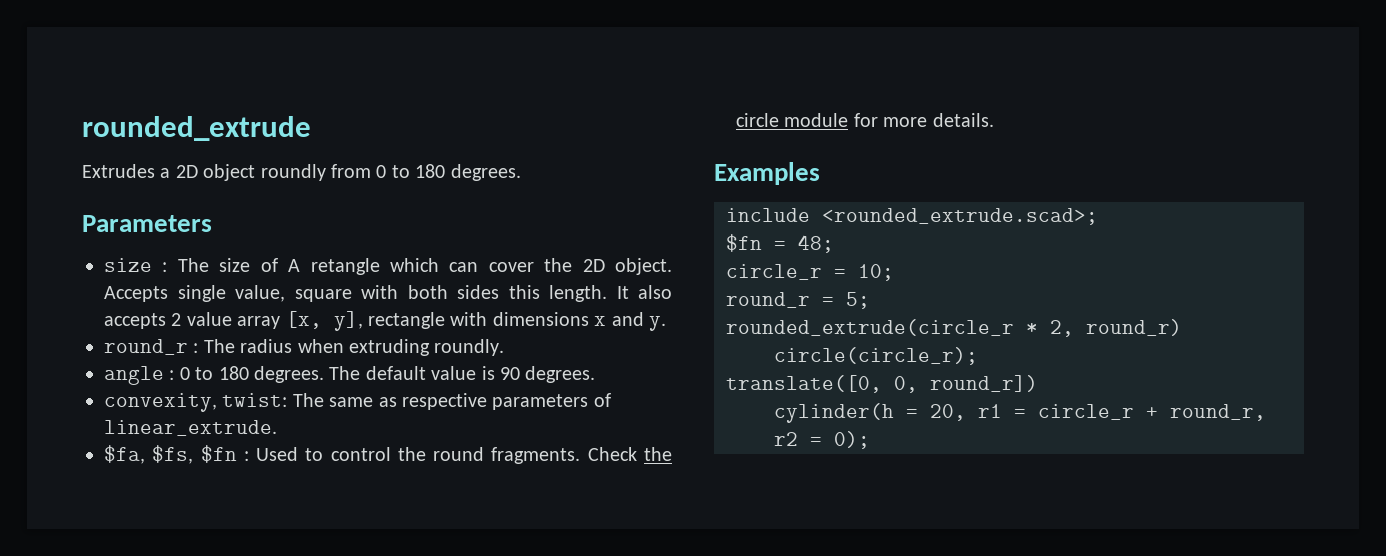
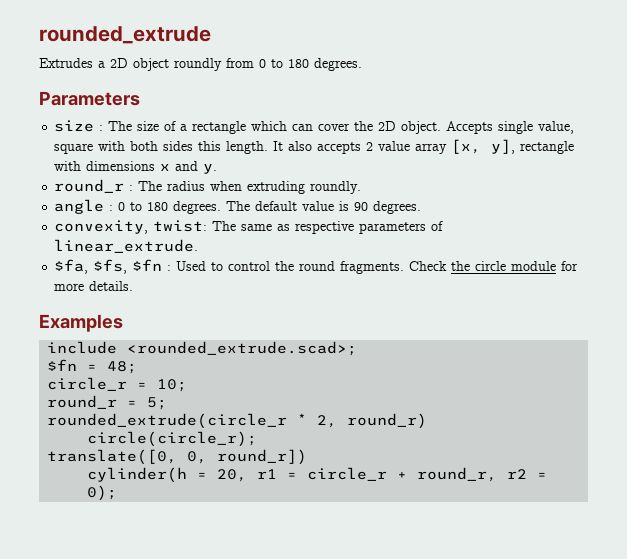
- size : The size of A retangle which can cover the 2D object.
+ size : The size of a rectangle which can cover the 2D object.

